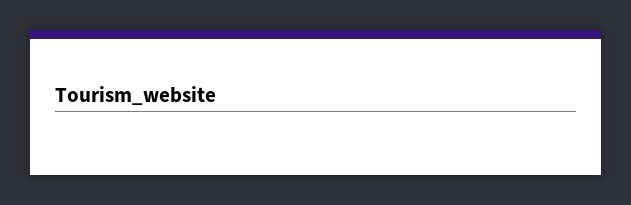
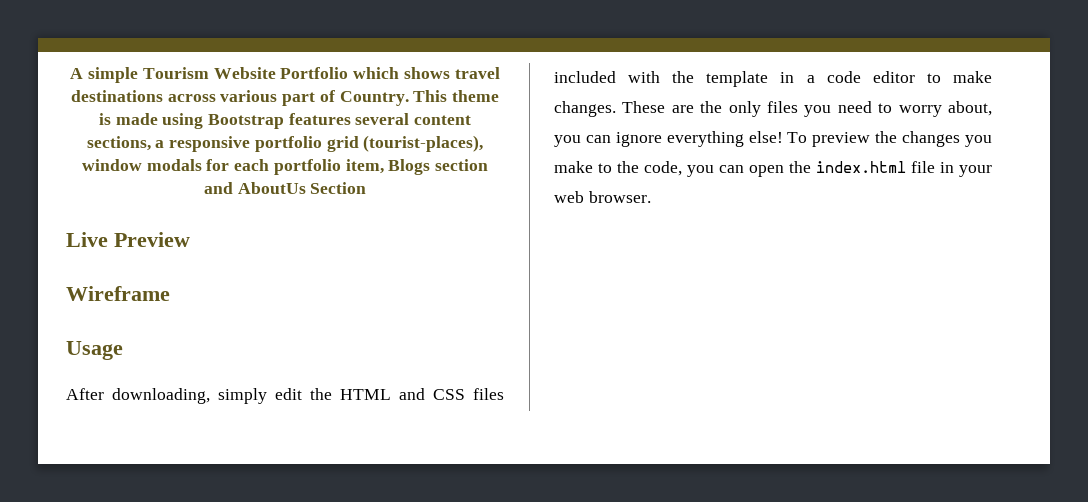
- Tourism_website
+ A simple Tourism Website Portfolio which shows travel destinations across various part of Country. This theme is made using Bootstrap features several content sections, a responsive portfolio grid (tourist-places), window modals for each portfolio item, Blogs section and AboutUs Section
+ Live Preview
+ Wireframe
+ Usage
+ After downloading, simply edit the HTML and CSS files included with the template in a code editor to make changes. These are the only files you need to worry about, you can ignore everything else! To preview the changes you make to the code, you can open the index.html file in your web browser.

